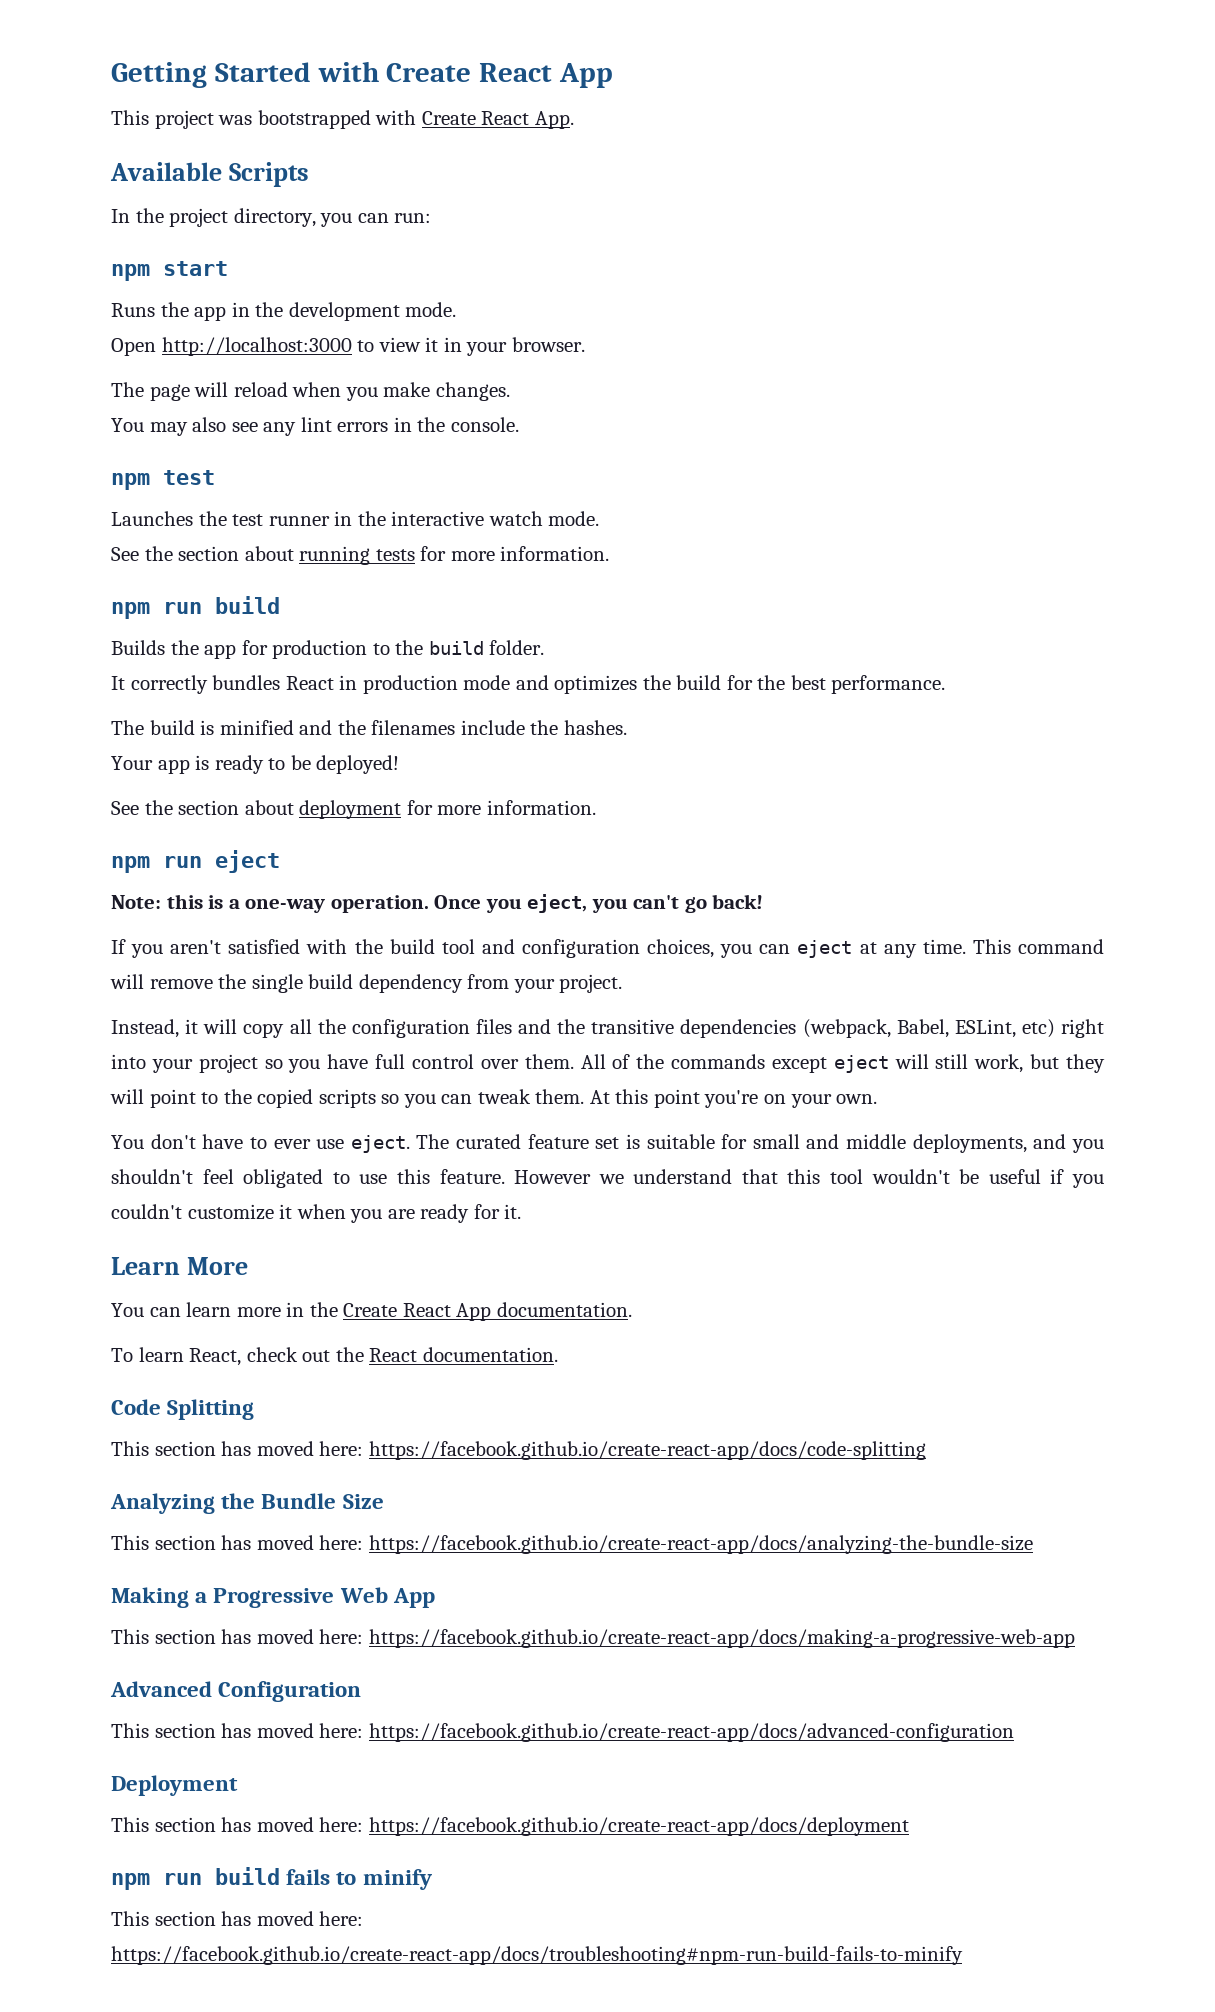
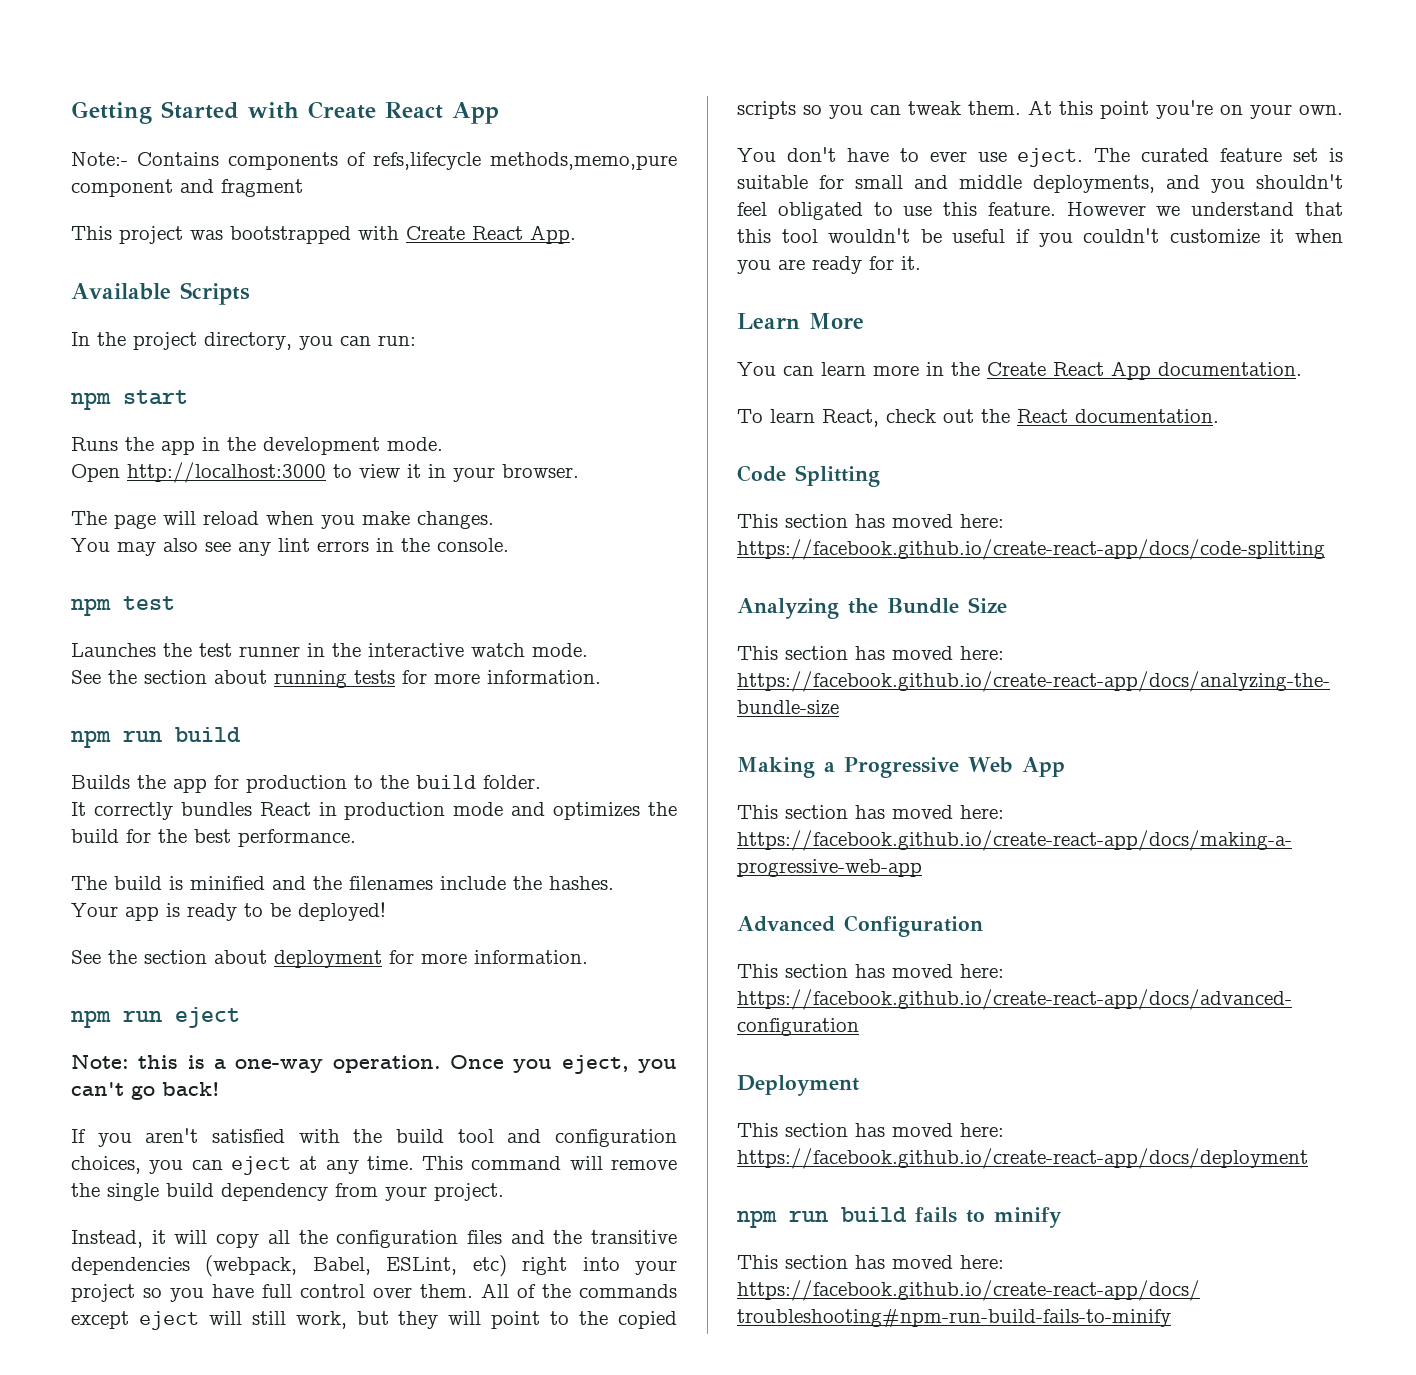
+ Note:- Contains components of refs,lifecycle methods,memo,pure component and fragment

